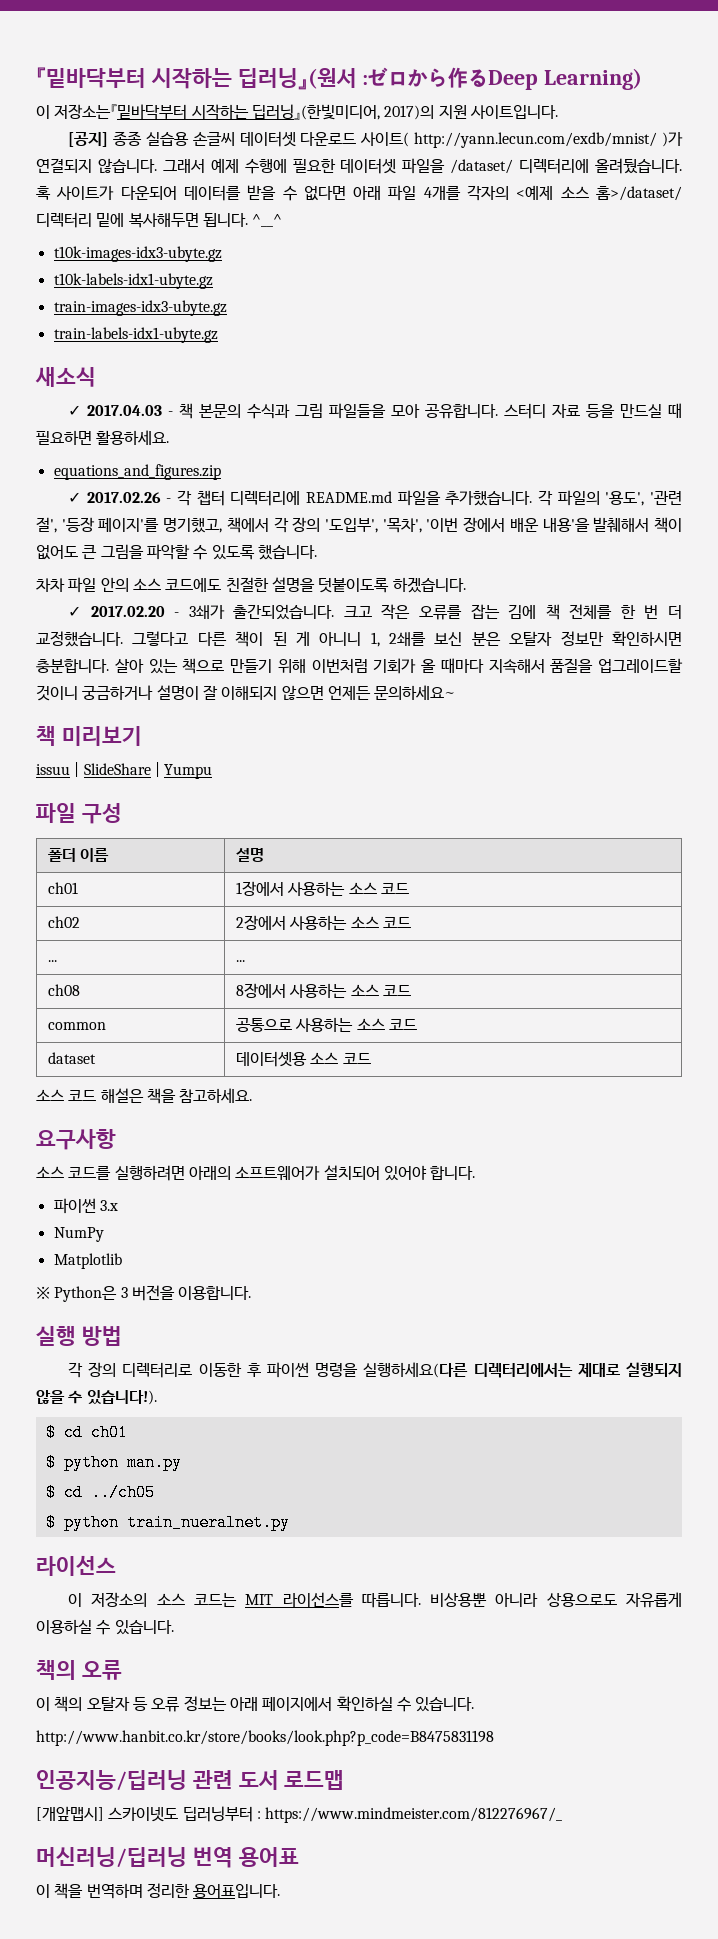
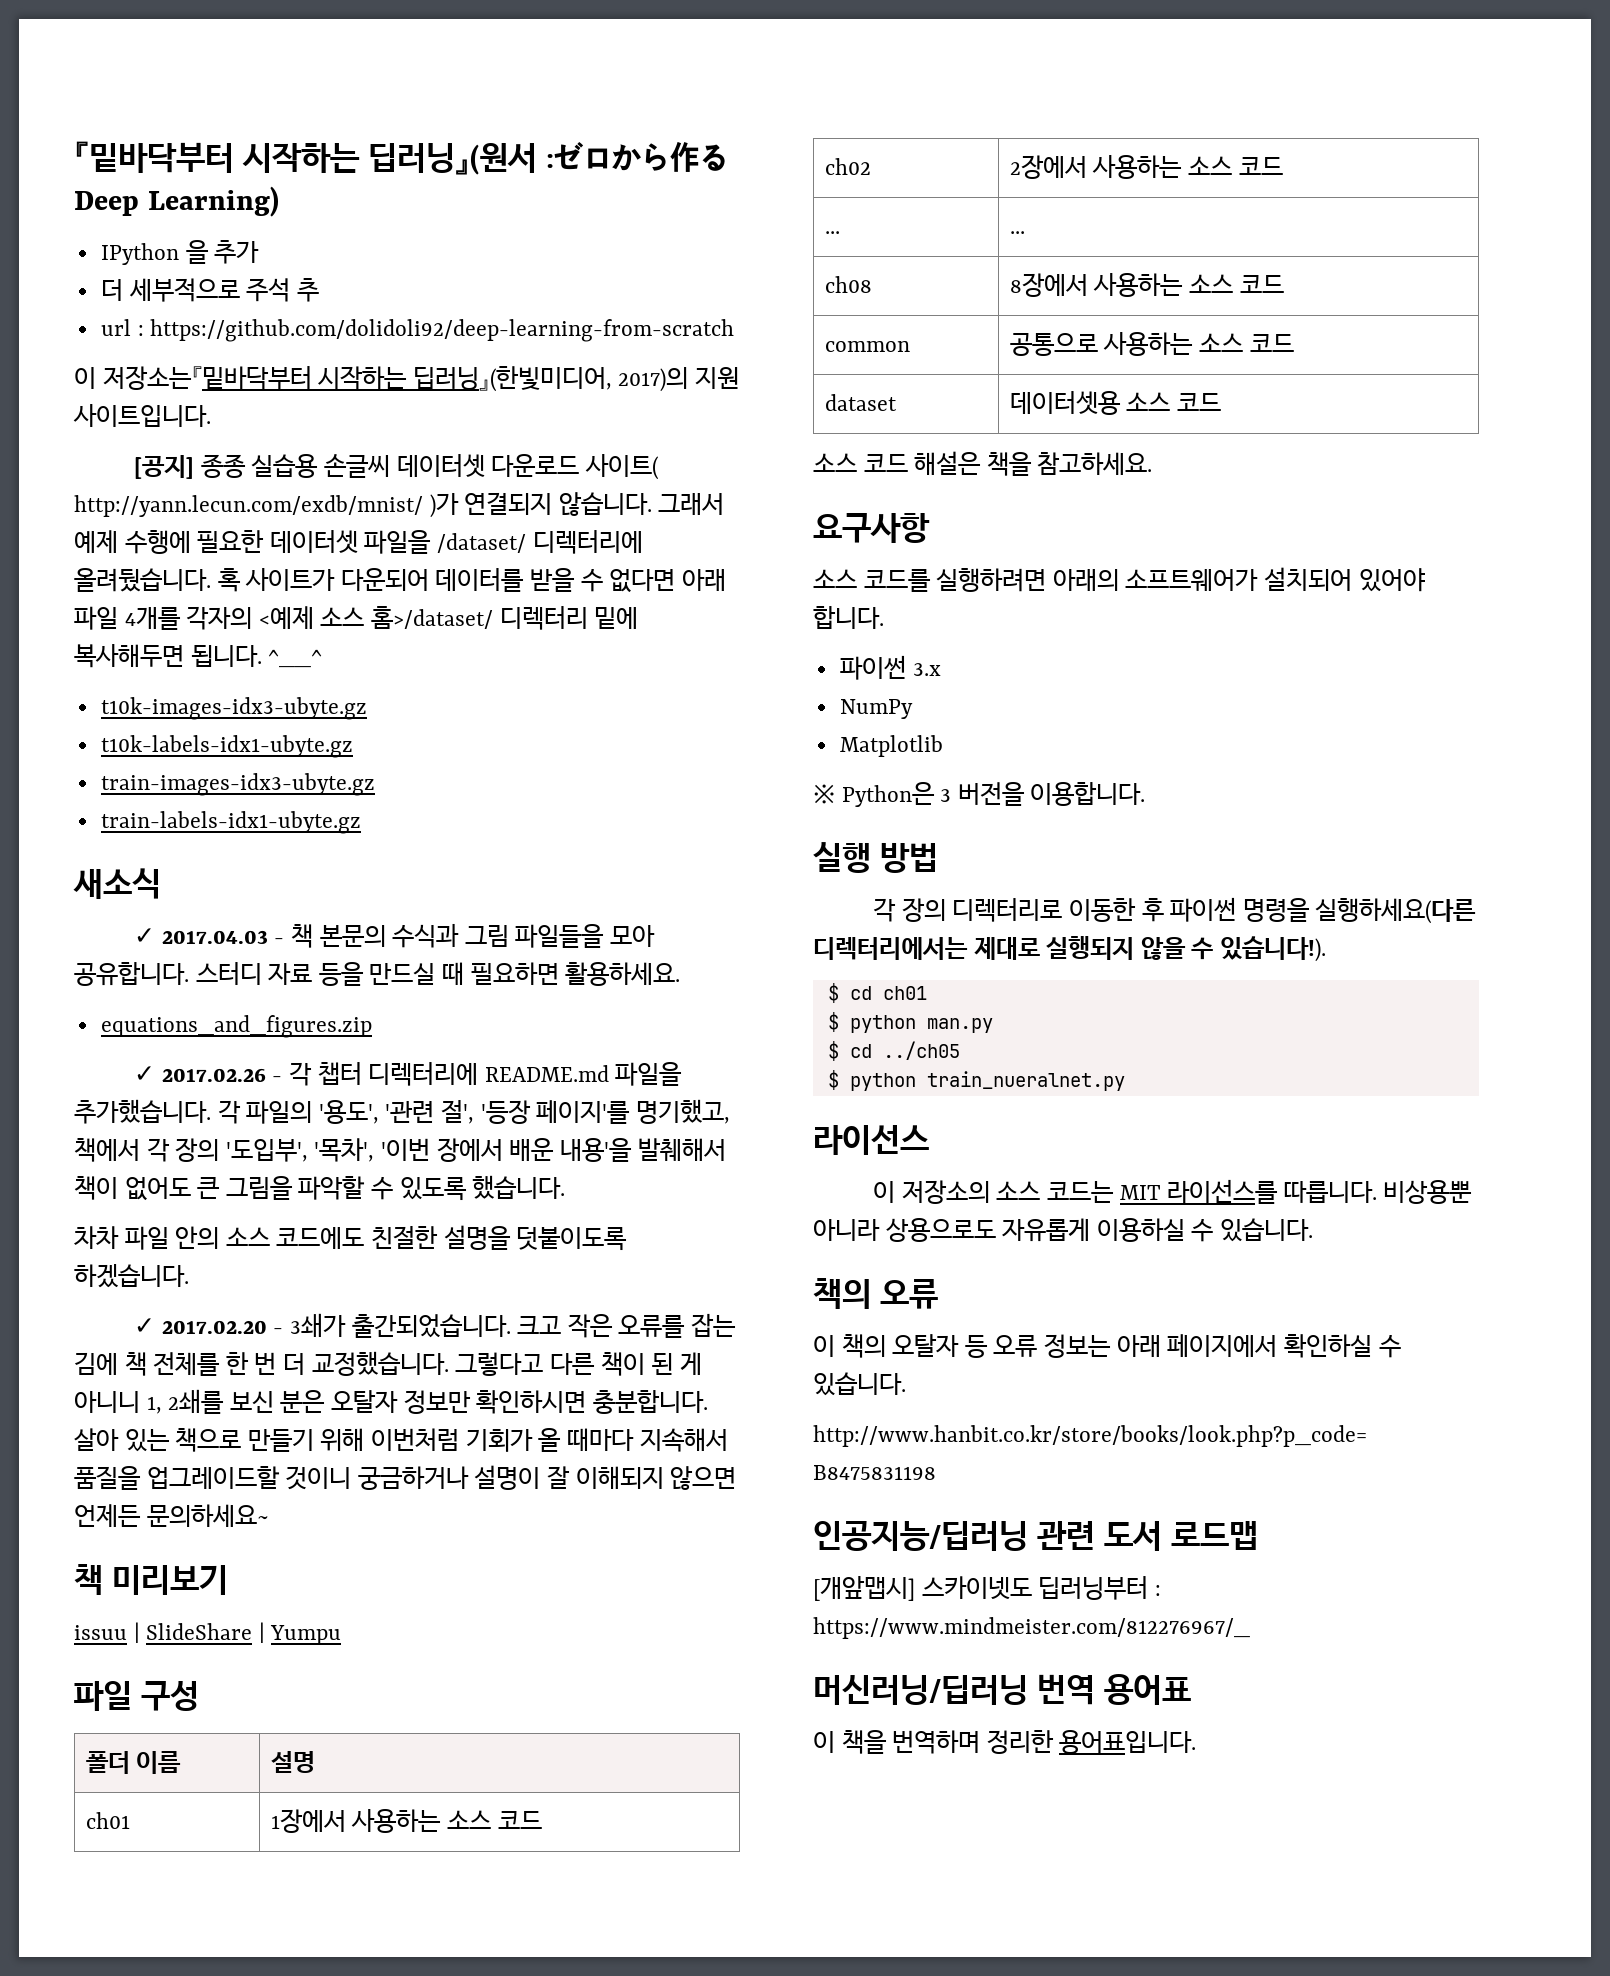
+ IPython 을 추가
+ 더 세부적으로 주석 추
+ url : https://github.com/dolidoli92/deep-learning-from-scratch

